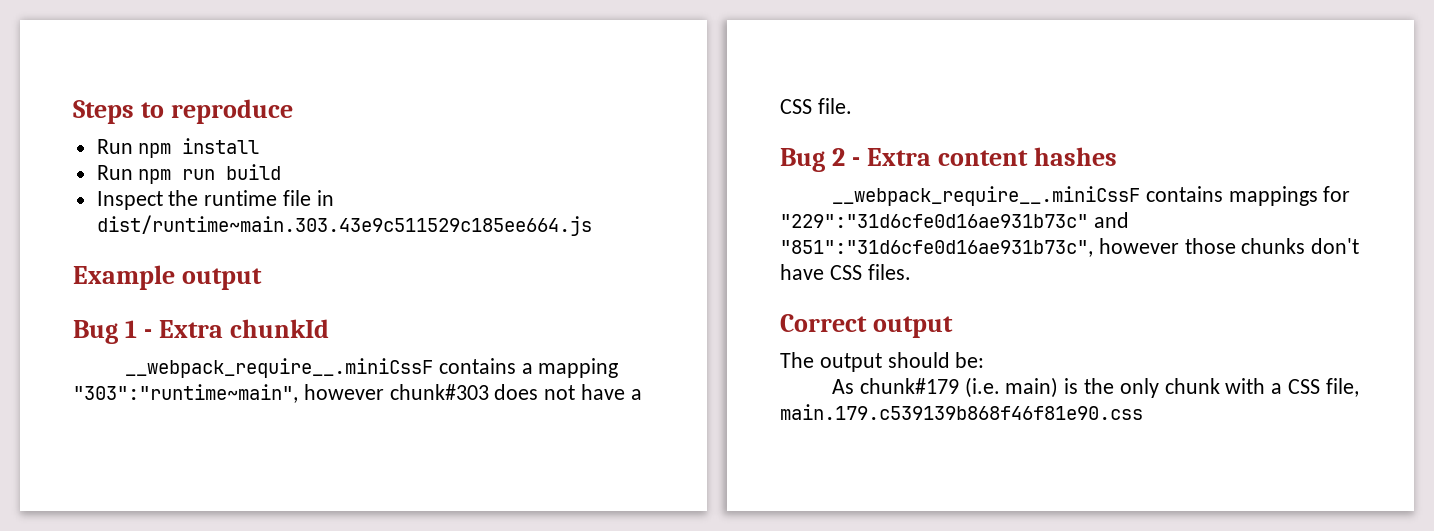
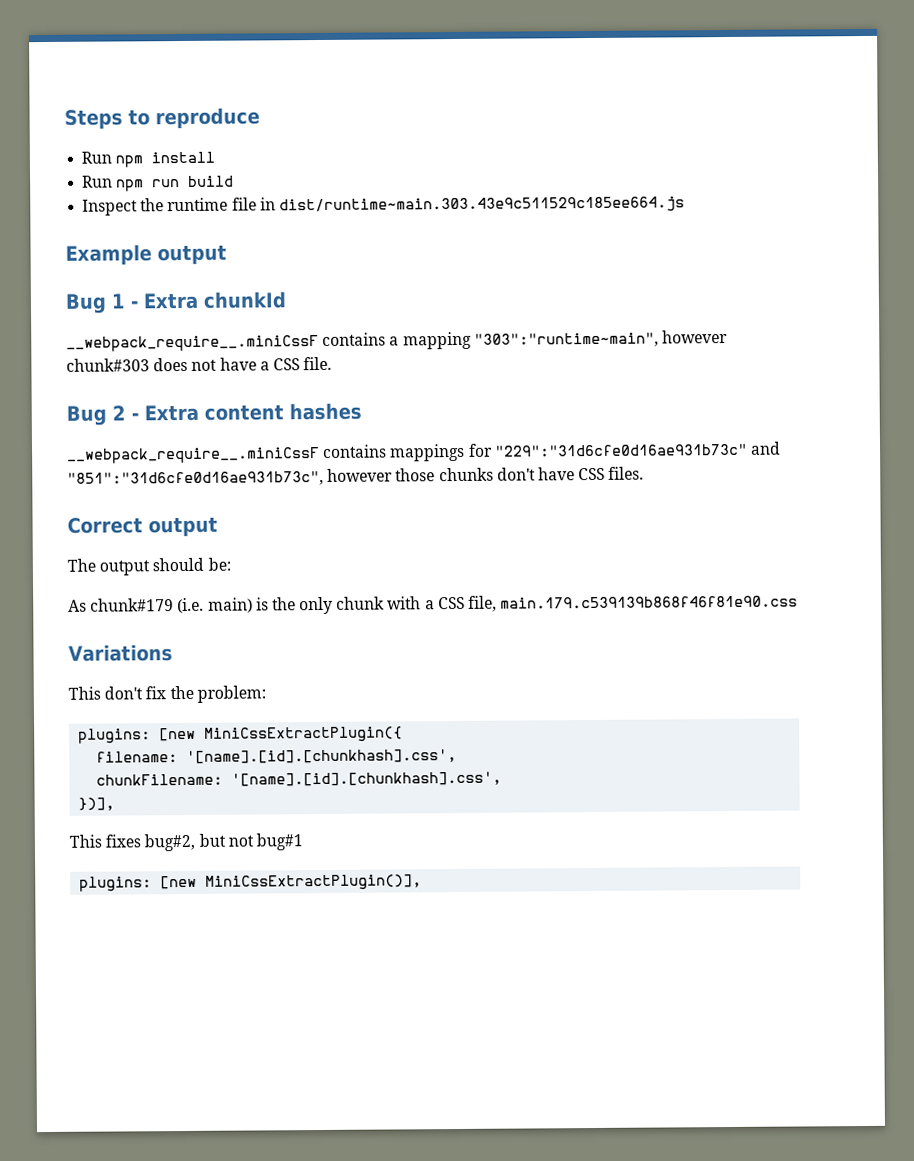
+ Variations
+ This don't fix the problem:
+ plugins: [new MiniCssExtractPlugin({
+ filename: '[name].[id].[chunkhash].css',
+ chunkFilename: '[name].[id].[chunkhash].css',
+ })],
+ This fixes bug#2, but not bug#1
+ plugins: [new MiniCssExtractPlugin()],

